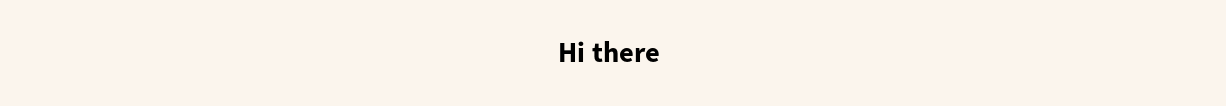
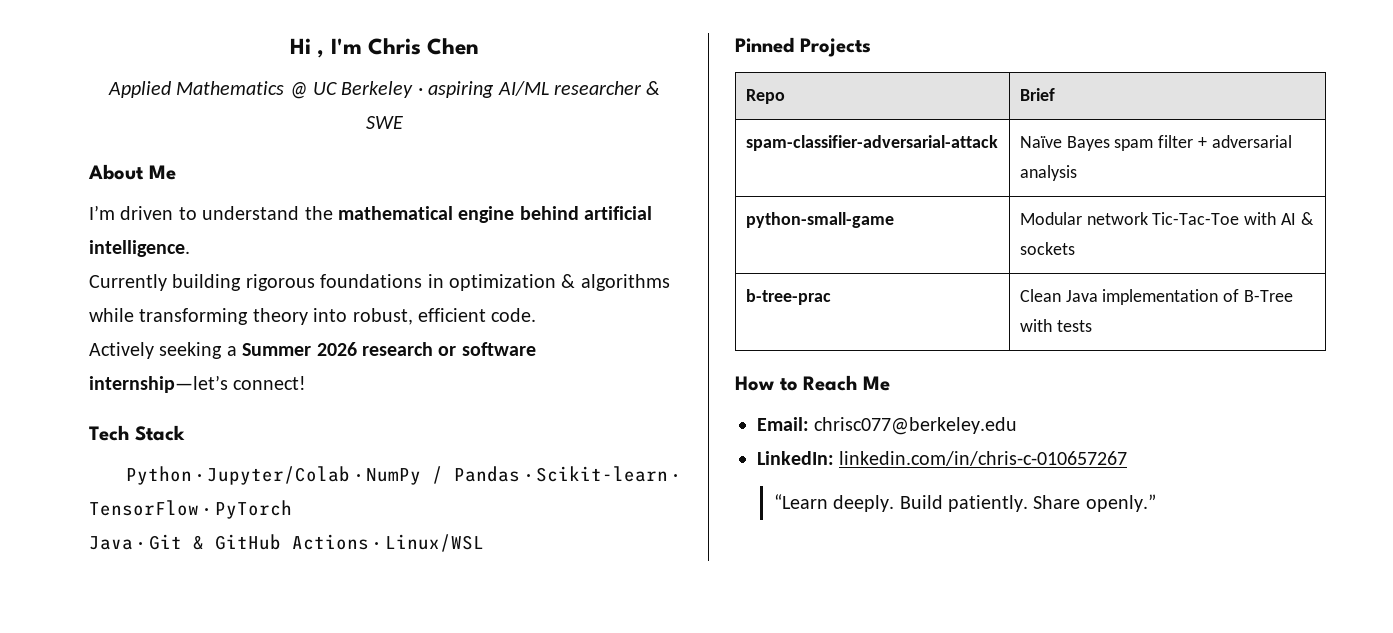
- Hi there
+ Hi , I'm Chris Chen
+ Applied Mathematics @ UC Berkeley · aspiring AI/ML researcher & SWE
+ About Me
+ I’m driven to understand the mathematical engine behind artificial intelligence.
+ Currently building rigorous foundations in optimization & algorithms while transforming theory into robust, efficient code.
+ Actively seeking a Summer 2026 research or software internship—let’s connect!
+ Tech Stack
+ Python · Jupyter/Colab · NumPy / Pandas · Scikit-learn · TensorFlow · PyTorch
+ Java · Git & GitHub Actions · Linux/WSL
+ Pinned Projects
+ Repo | Brief
+ spam-classifier-adversarial-attack | Naïve Bayes spam filter + adversarial analysis
+ python-small-game | Modular network Tic-Tac-Toe with AI & sockets
+ b-tree-prac | Clean Java implementation of B-Tree with tests
+ How to Reach Me
+ Email: chrisc077@berkeley.edu
+ LinkedIn: linkedin.com/in/chris-c-010657267
+ “Learn deeply. Build patiently. Share openly.”

